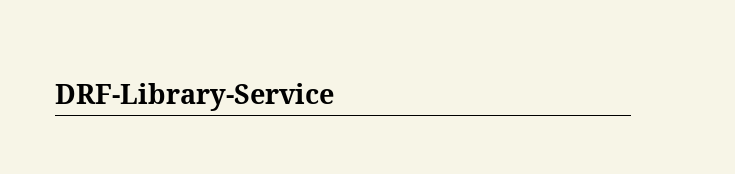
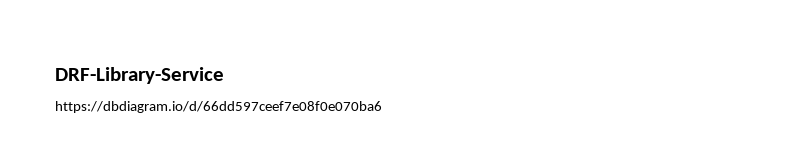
+ https://dbdiagram.io/d/66dd597ceef7e08f0e070ba6

